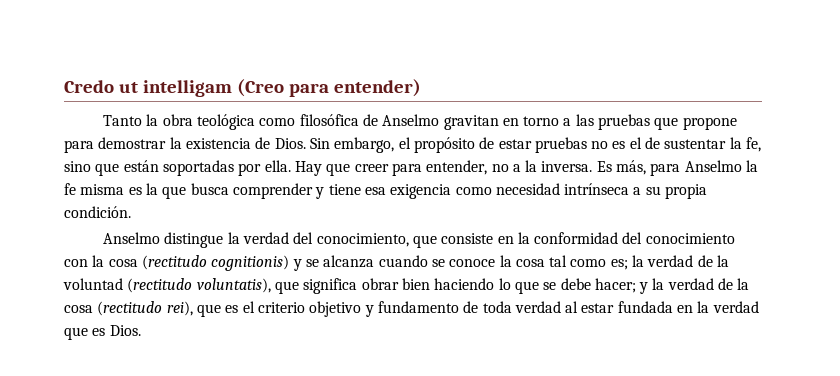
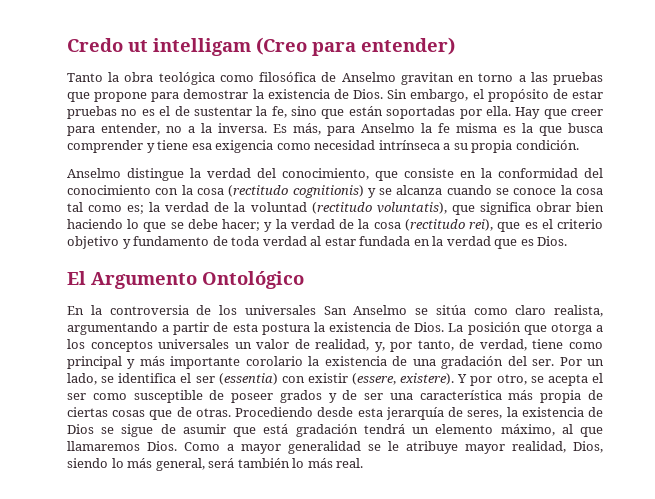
+ El Argumento Ontológico
+ En la controversia de los universales San Anselmo se sitúa como claro realista, argumentando a partir de esta postura la existencia de Dios. La posición que otorga a los conceptos universales un valor de realidad, y, por tanto, de verdad, tiene como principal y más importante corolario la existencia de una gradación del ser. Por un lado, se identifica el ser (essentia) con existir (essere, existere). Y por otro, se acepta el ser como susceptible de poseer grados y de ser una característica más propia de ciertas cosas que de otras. Procediendo desde esta jerarquía de seres, la existencia de Dios se sigue de asumir que está gradación tendrá un elemento máximo, al que llamaremos Dios. Como a mayor generalidad se le atribuye mayor realidad, Dios, siendo lo más general, será también lo más real.

